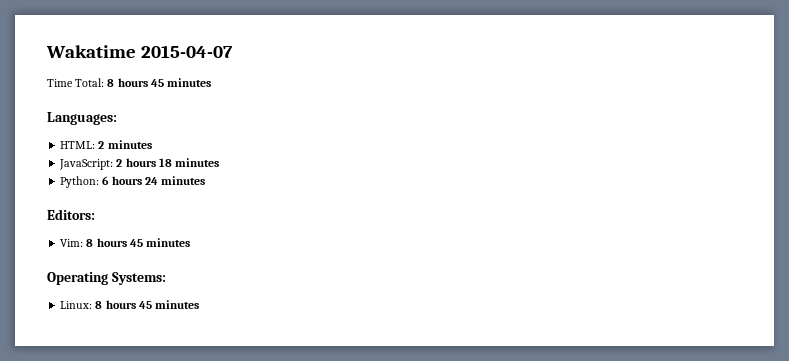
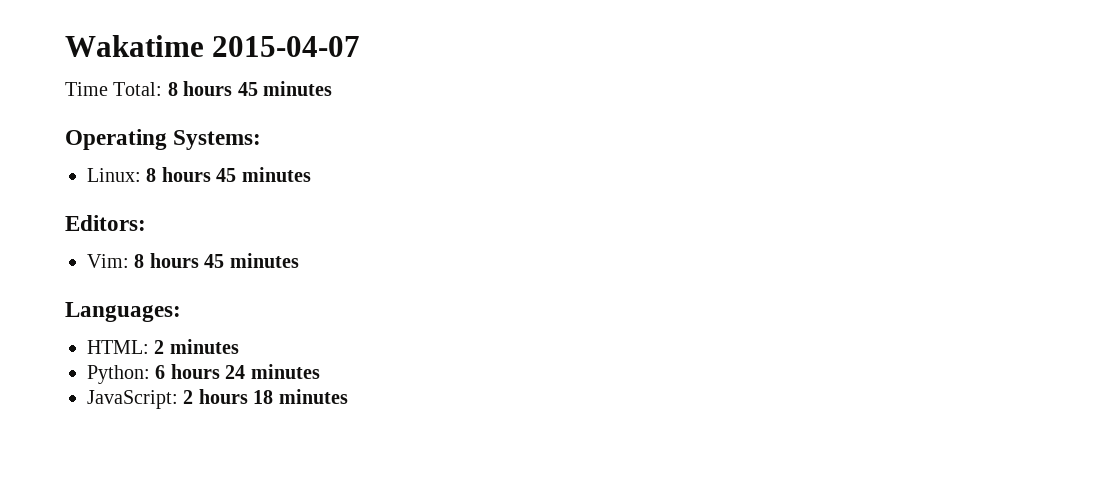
- Languages:
- HTML: 2 minutes
- JavaScript: 2 hours 18 minutes
- Python: 6 hours 24 minutes
- Editors:
- Vim: 8 hours 45 minutes
+ Editors:
+ Vim: 8 hours 45 minutes
+ Languages:
+ HTML: 2 minutes
+ Python: 6 hours 24 minutes
+ JavaScript: 2 hours 18 minutes

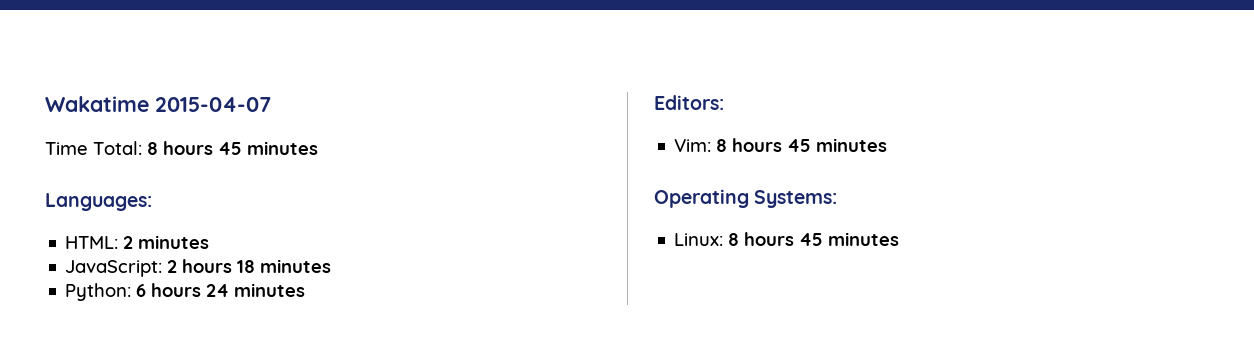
+ Languages:
+ HTML: 2 minutes
+ JavaScript: 2 hours 18 minutes
+ Python: 6 hours 24 minutes
+ Editors:
+ Vim: 8 hours 45 minutes
- Editors:
- Vim: 8 hours 45 minutes
- Languages:
- HTML: 2 minutes
- Python: 6 hours 24 minutes
- JavaScript: 2 hours 18 minutes

